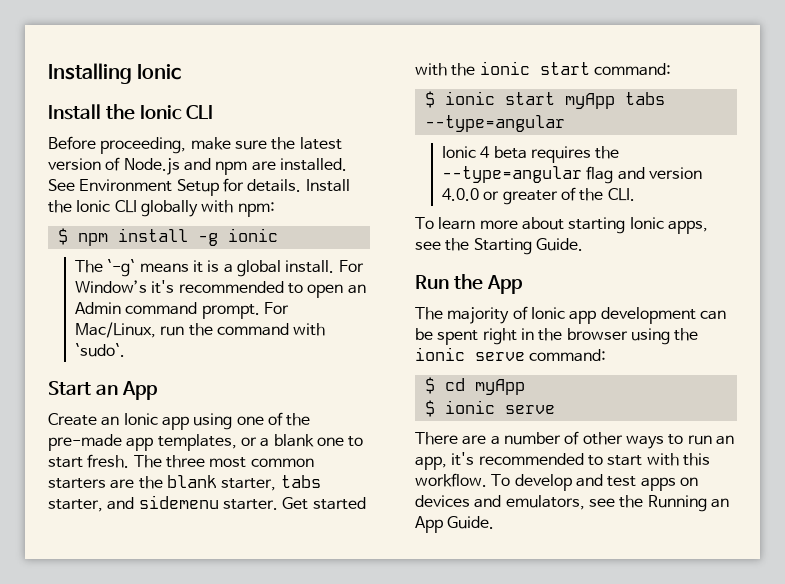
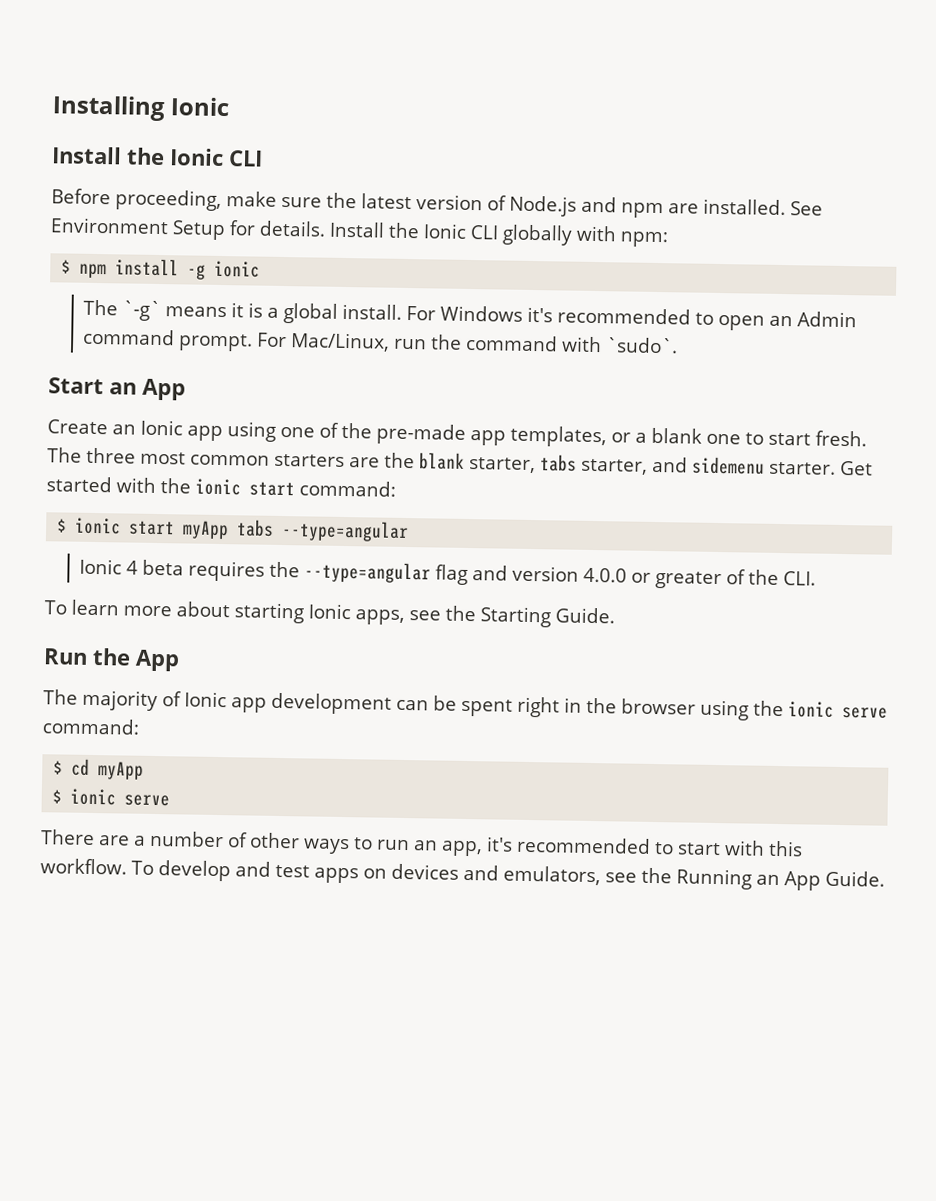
- For Window’s it's recommended to open an Admin command prompt.
+ For Windows it's recommended to open an Admin command prompt.

